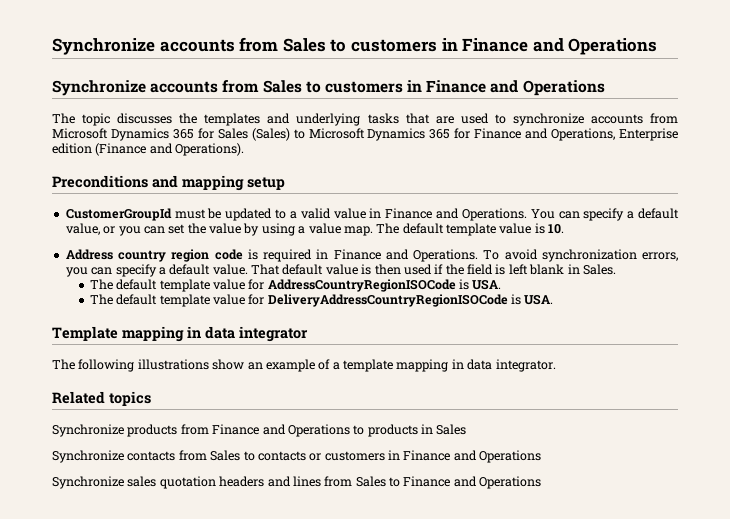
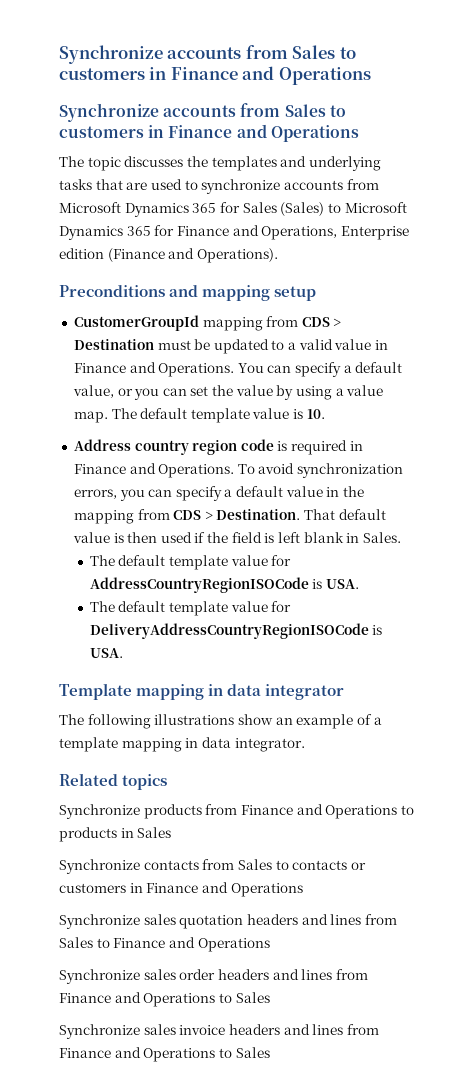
- CustomerGroupId must be updated to a valid value in Finance and Operations.
+ CustomerGroupId mapping from CDS > Destination must be updated to a valid value in Finance and Operations.
- To avoid synchronization errors, you can specify a default value.
+ To avoid synchronization errors, you can specify a default value in the mapping from CDS > Destination.
+ Synchronize sales order headers and lines from Finance and Operations to Sales
+ Synchronize sales invoice headers and lines from Finance and Operations to Sales

